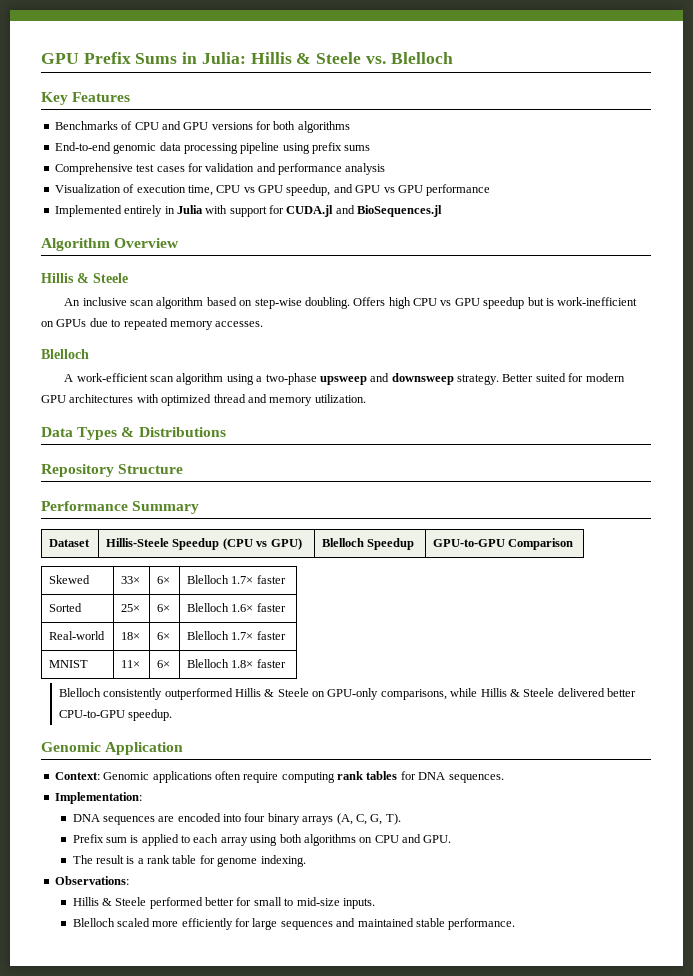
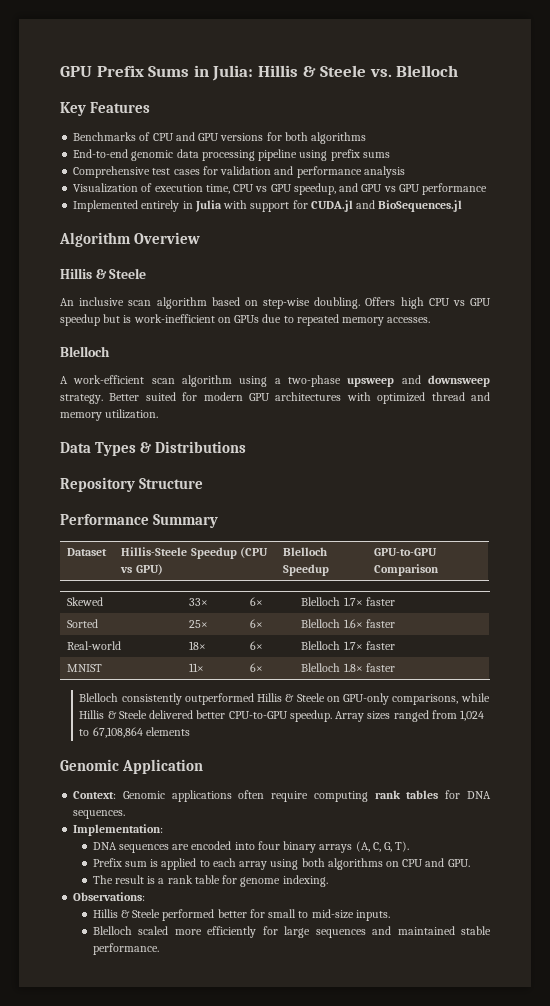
+ Array sizes ranged from 1,024 to 67,108,864 elements

